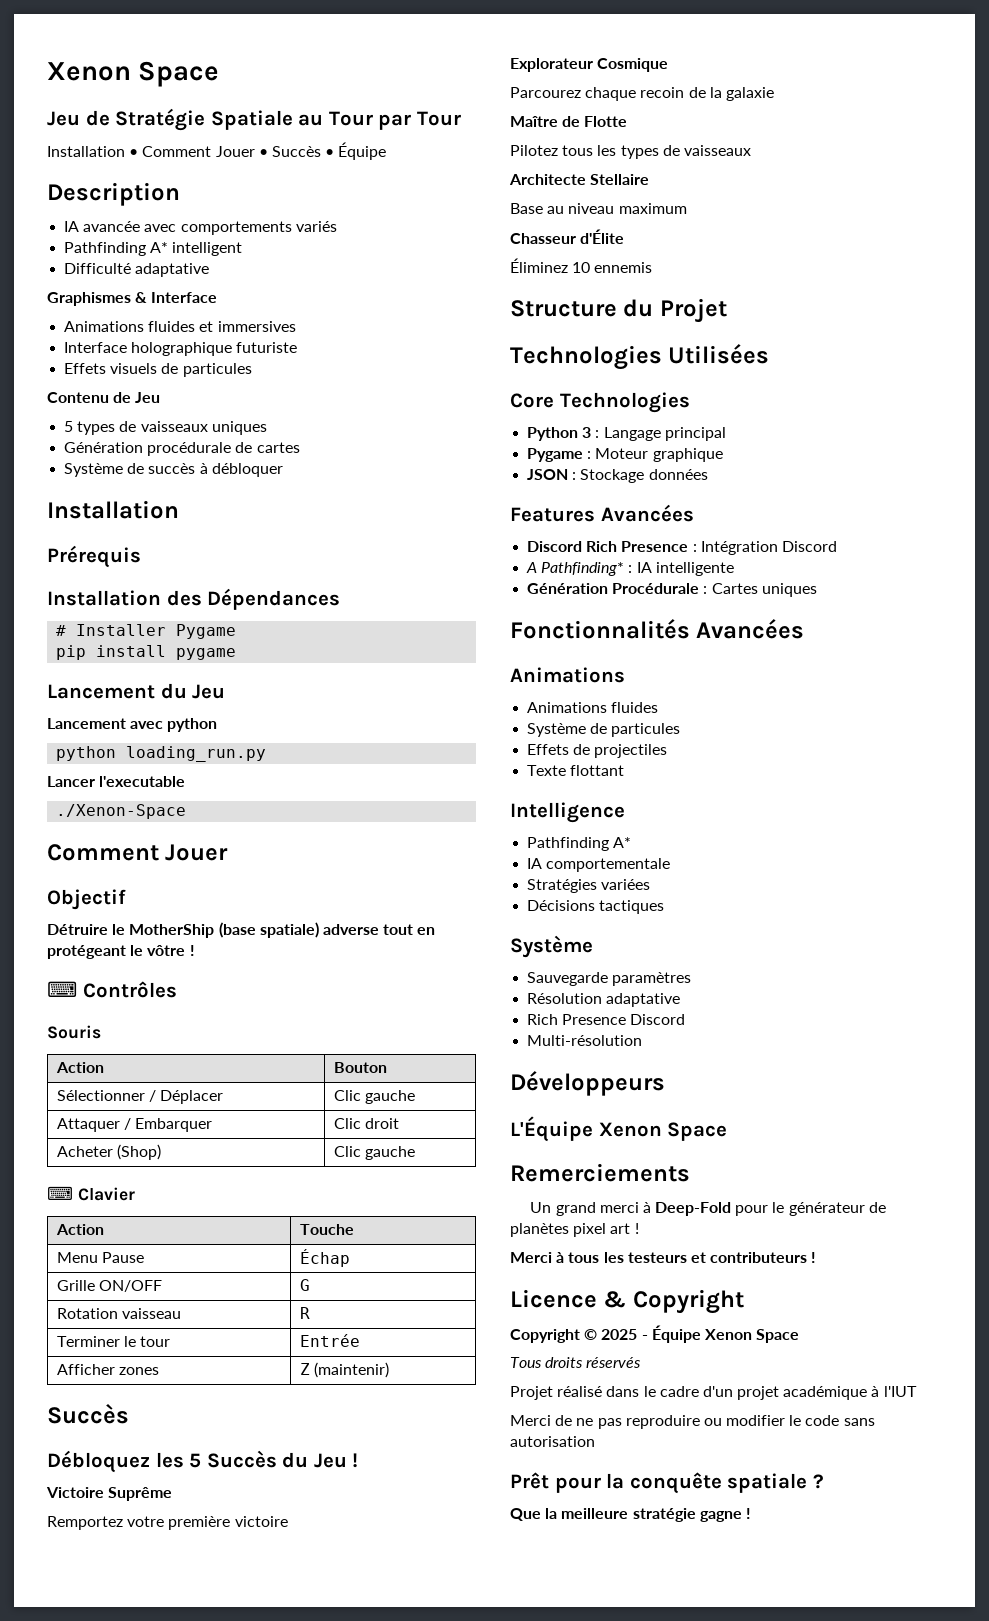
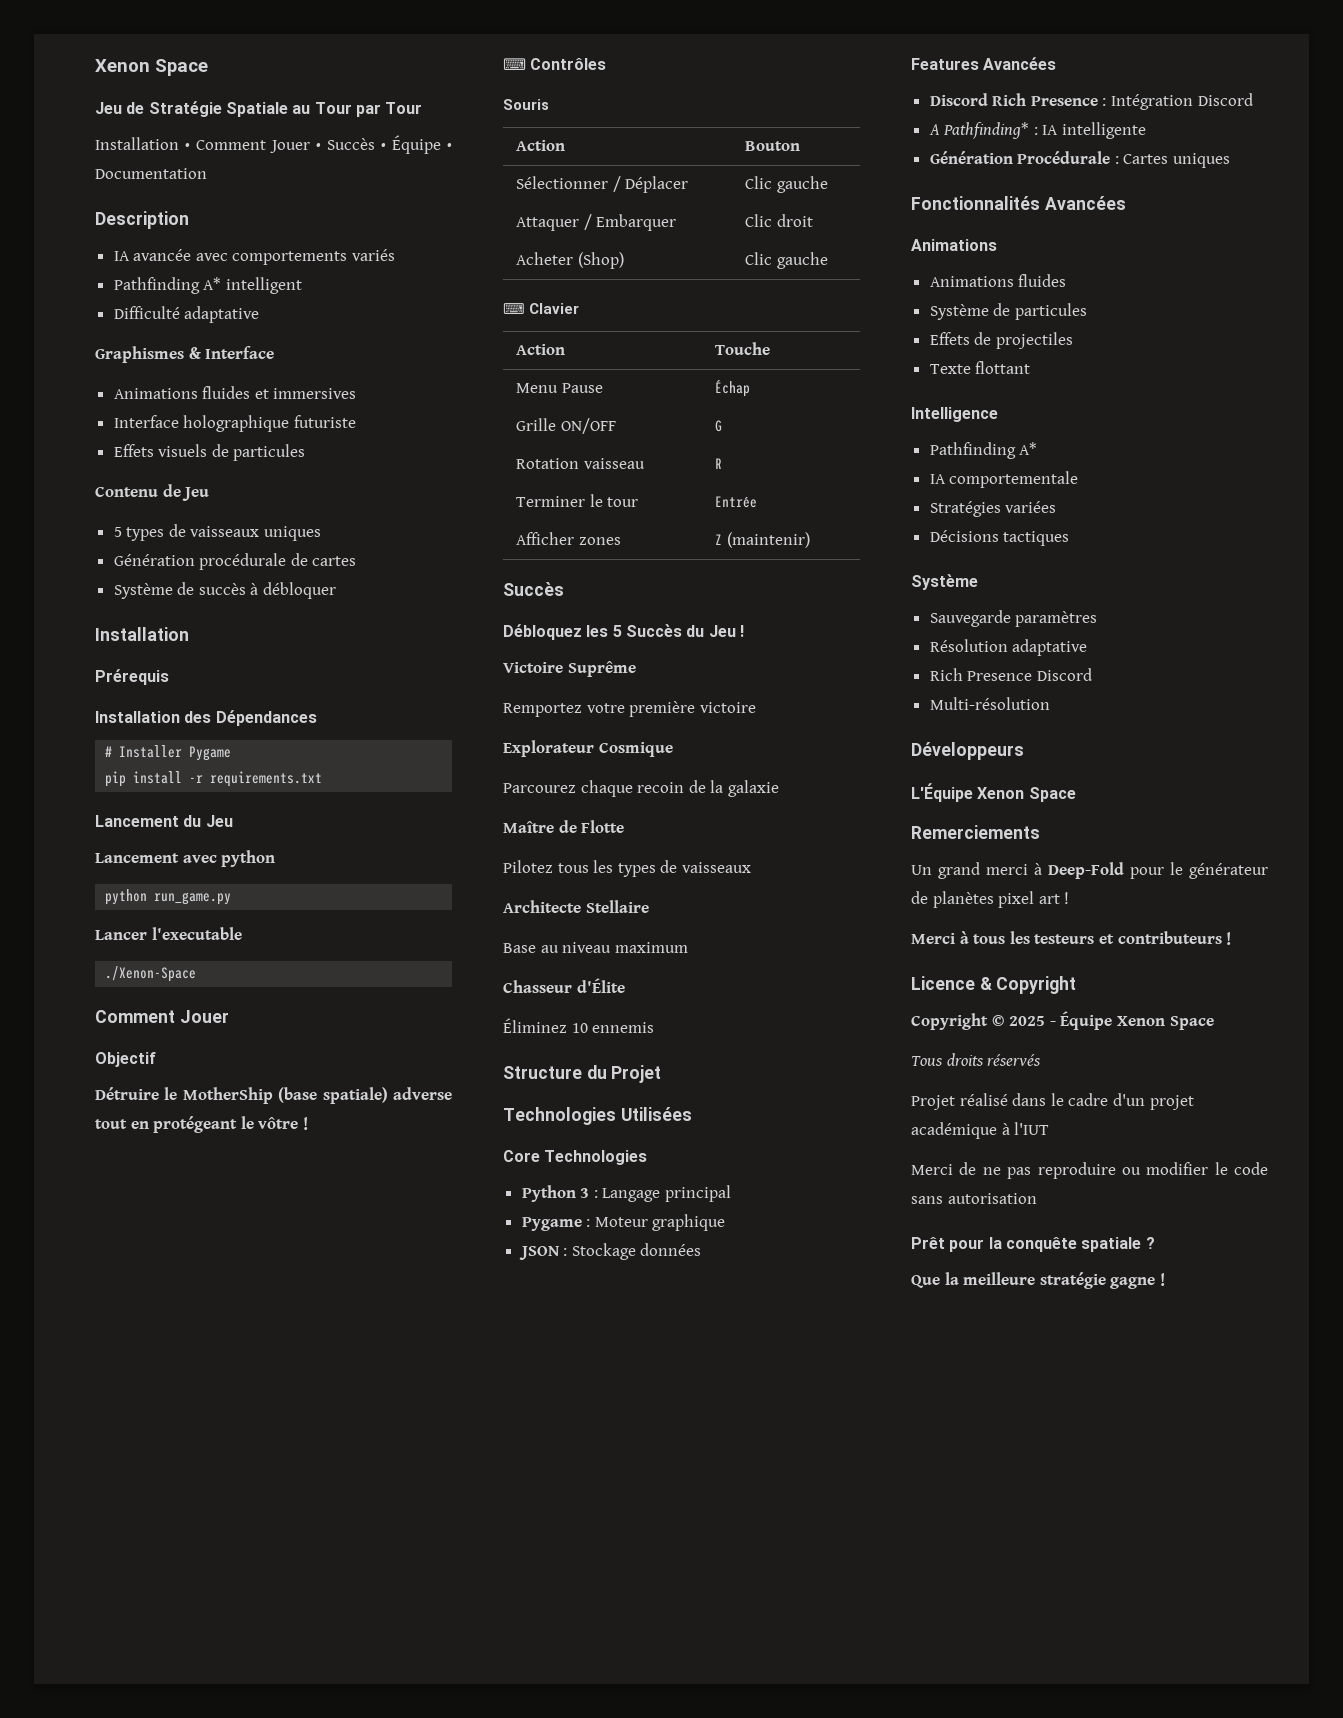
- Installation • Comment Jouer • Succès • Équipe
+ Installation • Comment Jouer • Succès • Équipe • Documentation
- pip install pygame
+ pip install -r requirements.txt
- python loading_run.py
+ python run_game.py

